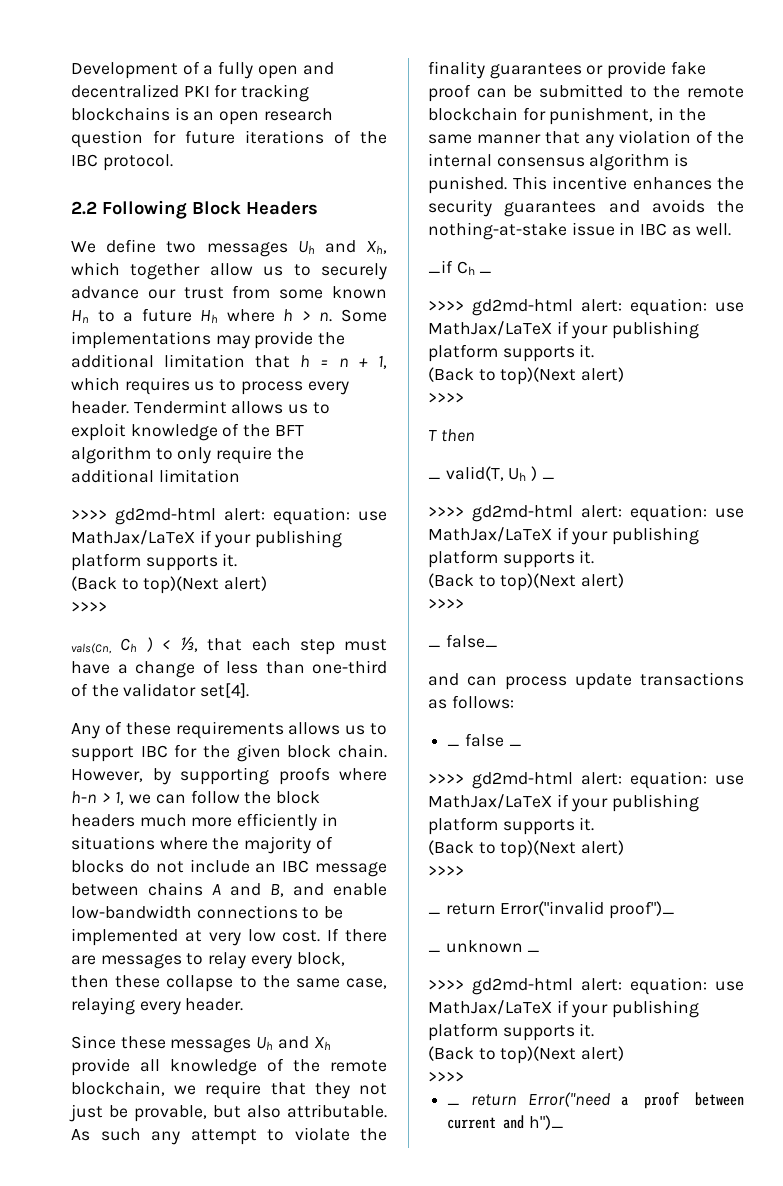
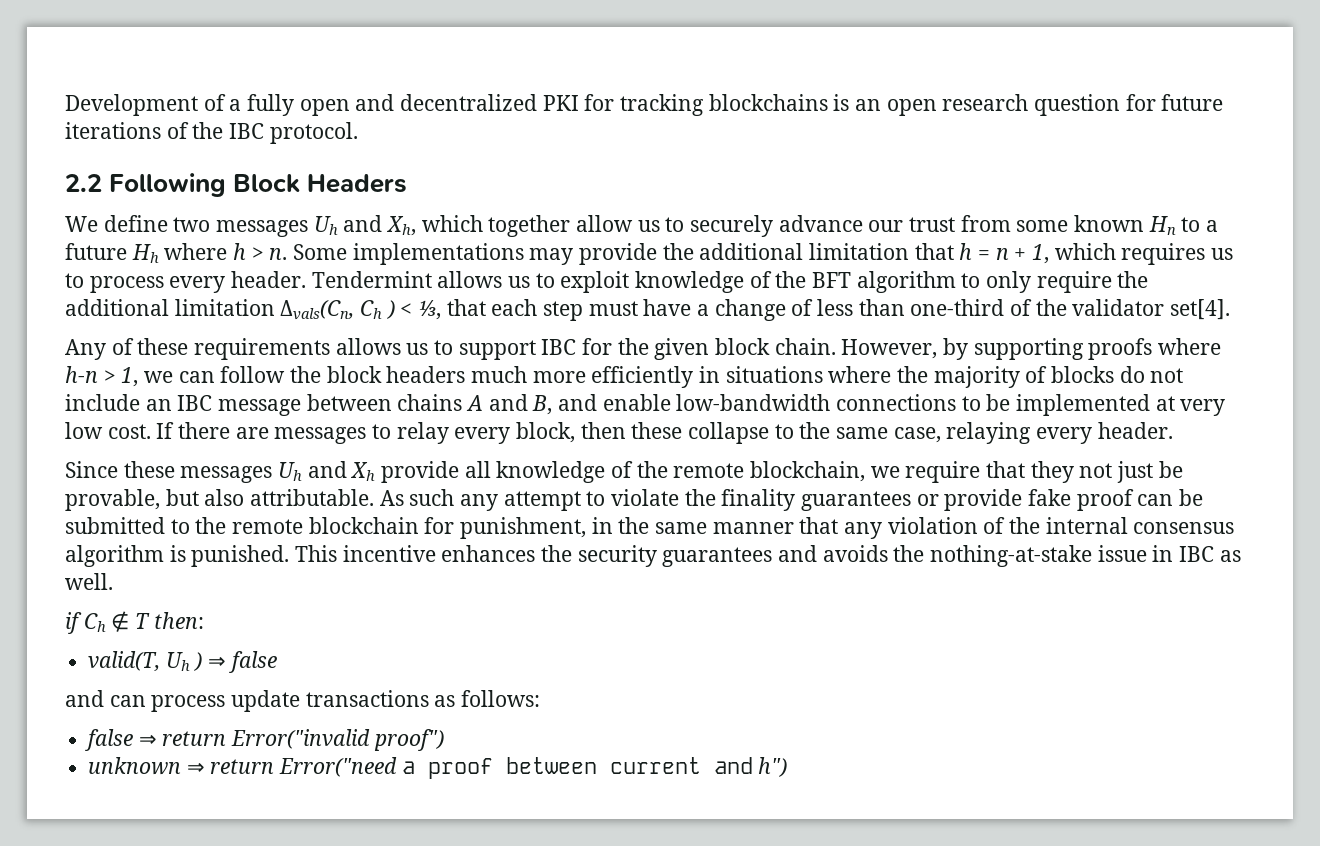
- Tendermint allows us to exploit knowledge of the BFT algorithm to only require the additional limitation
- >>>> gd2md-html alert: equation: use MathJax/LaTeX if your publishing platform supports it.
- (Back to top)(Next alert)
- >>>>
- vals(Cn, Ch ) < ⅓, that each step must have a change of less than one-third of the validator set[4].
+ Tendermint allows us to exploit knowledge of the BFT algorithm to only require the additional limitation Δvals(Cn, Ch ) < ⅓, that each step must have a change of less than one-third of the validator set[4].
- _if Ch _
- >>>> gd2md-html alert: equation: use MathJax/LaTeX if your publishing platform supports it.
- (Back to top)(Next alert)
- >>>>
- T then
- _ valid(T, Uh ) _
- >>>> gd2md-html alert: equation: use MathJax/LaTeX if your publishing platform supports it.
- (Back to top)(Next alert)
- >>>>
- _ false_
+ if Ch ∉ T then:
+ valid(T, Uh ) ⇒ false
- _ false _
- >>>> gd2md-html alert: equation: use MathJax/LaTeX if your publishing platform supports it.
- (Back to top)(Next alert)
- >>>>
- _ return Error("invalid proof")_
- _ unknown _
- >>>> gd2md-html alert: equation: use MathJax/LaTeX if your publishing platform supports it.
- (Back to top)(Next alert)
- >>>>
- _ return Error("need a proof between current and h")_
+ false ⇒ return Error("invalid proof")
+ unknown ⇒ return Error("need a proof between current and h")

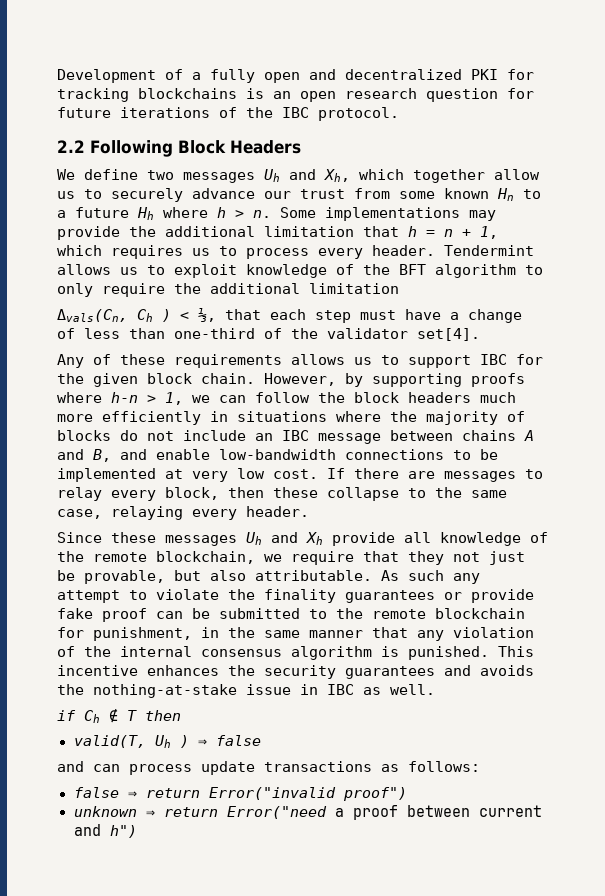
- Tendermint allows us to exploit knowledge of the BFT algorithm to only require the additional limitation Δvals(Cn, Ch ) < ⅓, that each step must have a change of less than one-third of the validator set[4].
+ Tendermint allows us to exploit knowledge of the BFT algorithm to only require the additional limitation
+ Δvals(Cn, Ch ) < ⅓, that each step must have a change of less than one-third of the validator set[4].
- if Ch ∉ T then:
+ if Ch ∉ T then

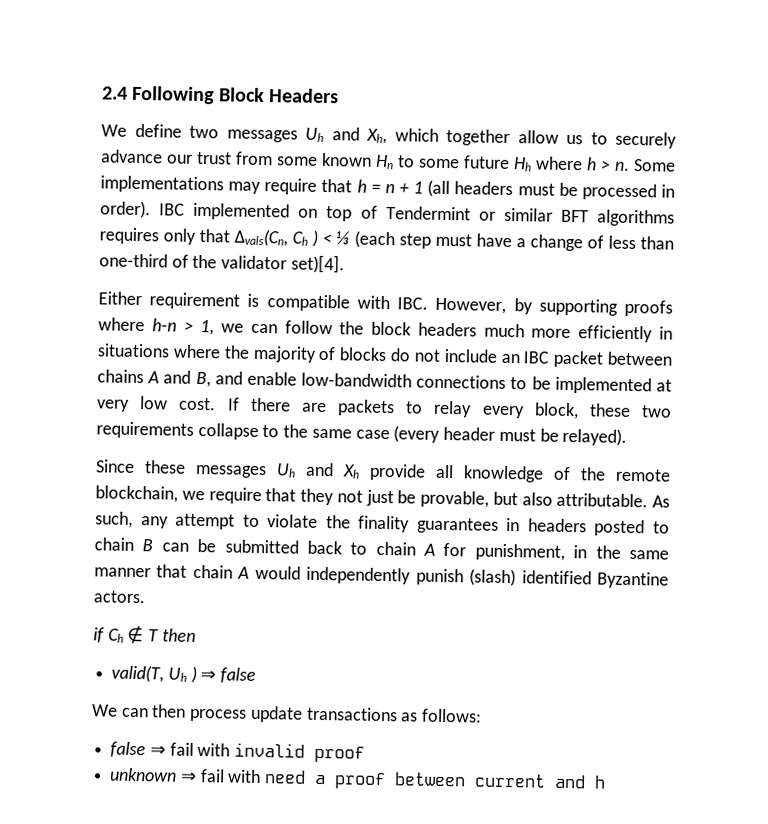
- Development of a fully open and decentralized PKI for tracking blockchains is an open research question for future iterations of the IBC protocol.
- 2.2 Following Block Headers
+ 2.4 Following Block Headers
- We define two messages Uh and Xh, which together allow us to securely advance our trust from some known Hn to a future Hh where h > n.
+ We define two messages Uh and Xh, which together allow us to securely advance our trust from some known Hn to some future Hh where h > n.
- Some implementations may provide the additional limitation that h = n + 1, which requires us to process every header. Tendermint allows us to exploit knowledge of the BFT algorithm to only require the additional limitation
- Δvals(Cn, Ch ) < ⅓, that each step must have a change of less than one-third of the validator set[4].
- Any of these requirements allows us to support IBC for the given block chain. However, by supporting proofs where h-n > 1, we can follow the block headers much more efficiently in situations where the majority of blocks do not include an IBC message between chains A and B, and enable low-bandwidth connections to be implemented at very low cost.
+ Some implementations may require that h = n + 1 (all headers must be processed in order). IBC implemented on top of Tendermint or similar BFT algorithms requires only that Δvals(Cn, Ch ) < ⅓ (each step must have a change of less than one-third of the validator set)[4].
+ Either requirement is compatible with IBC. However, by supporting proofs where h-n > 1, we can follow the block headers much more efficiently in situations where the majority of blocks do not include an IBC packet between chains A and B, and enable low-bandwidth connections to be implemented at very low cost.
- If there are messages to relay every block, then these collapse to the same case, relaying every header.
+ If there are packets to relay every block, these two requirements collapse to the same case (every header must be relayed).
- As such any attempt to violate the finality guarantees or provide fake proof can be submitted to the remote blockchain for punishment, in the same manner that any violation of the internal consensus algorithm is punished. This incentive enhances the security guarantees and avoids the nothing-at-stake issue in IBC as well.
+ As such, any attempt to violate the finality guarantees in headers posted to chain B can be submitted back to chain A for punishment, in the same manner that chain A would independently punish (slash) identified Byzantine actors.
- and can process update transactions as follows:
+ We can then process update transactions as follows:
- false ⇒ return Error("invalid proof")
+ false ⇒ fail with invalid proof
- unknown ⇒ return Error("need a proof between current and h")
+ unknown ⇒ fail with need a proof between current and h

